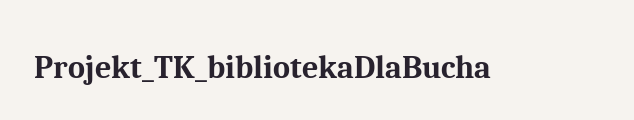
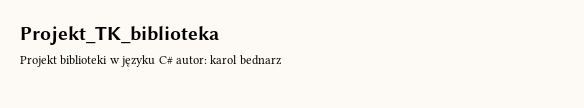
- Projekt_TK_bibliotekaDlaBucha
+ Projekt_TK_biblioteka
+ Projekt biblioteki w języku C# autor: karol bednarz

